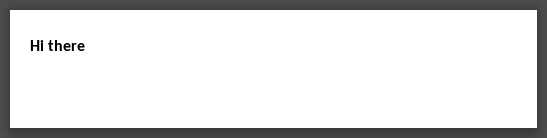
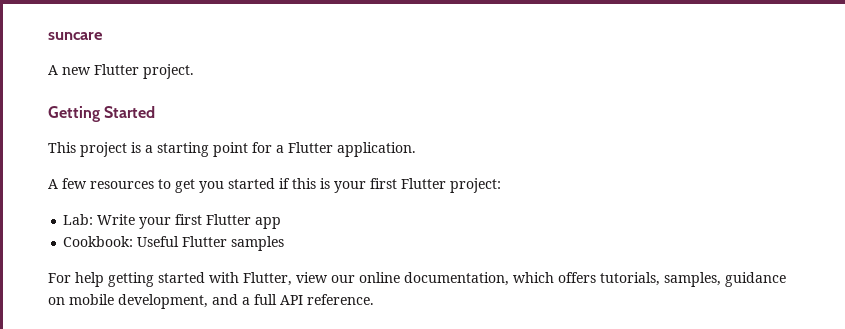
- Hi there
+ suncare
+ A new Flutter project.
+ Getting Started
+ This project is a starting point for a Flutter application.
+ A few resources to get you started if this is your first Flutter project:
+ Lab: Write your first Flutter app
+ Cookbook: Useful Flutter samples
+ For help getting started with Flutter, view our online documentation, which offers tutorials, samples, guidance on mobile development, and a full API reference.

